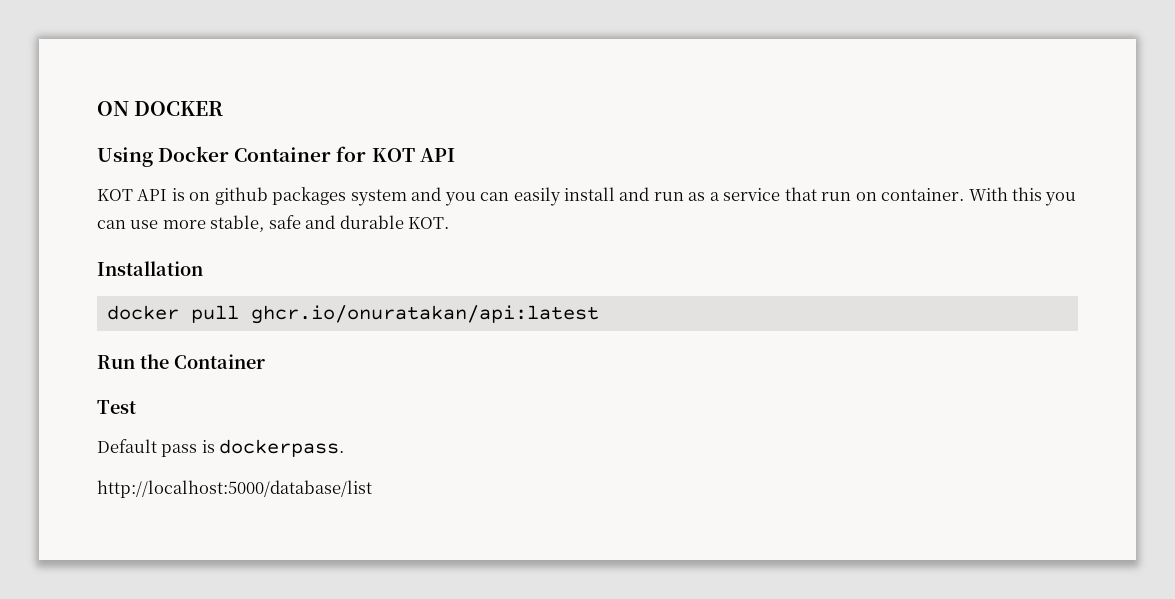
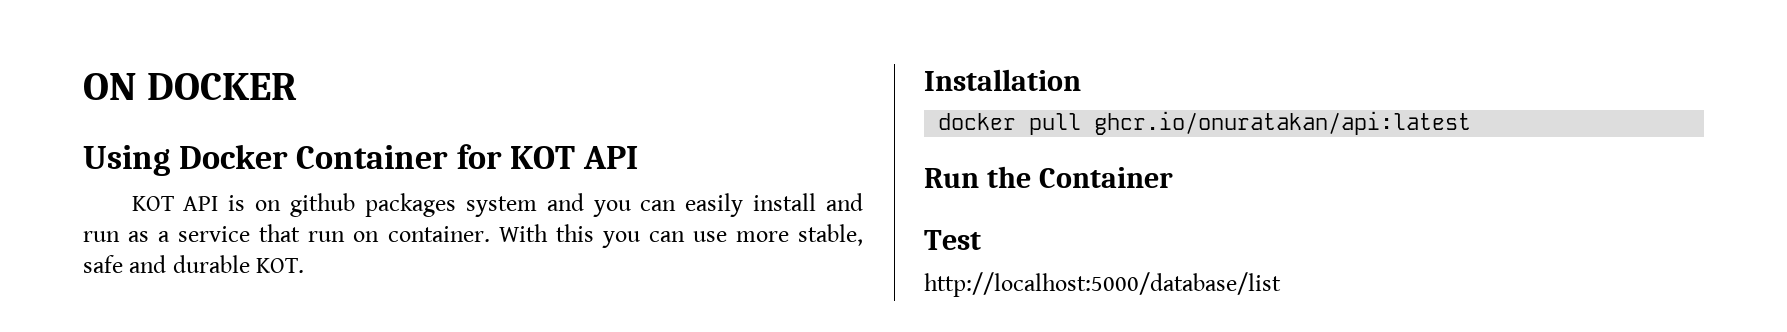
- Default pass is dockerpass.

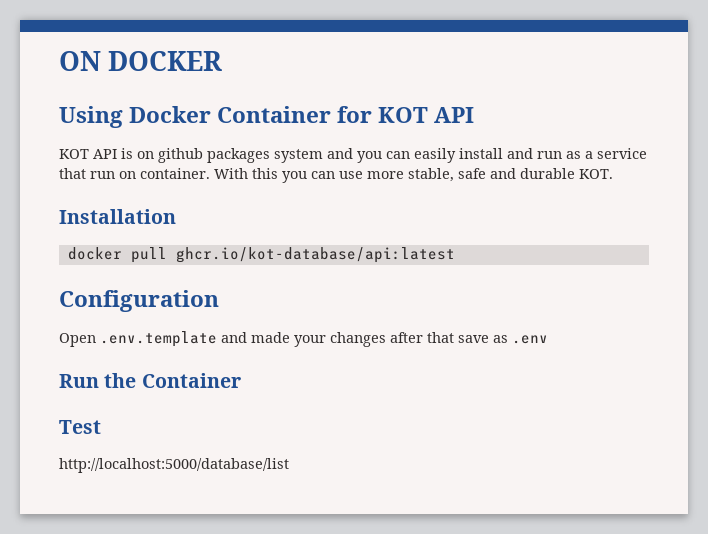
- docker pull ghcr.io/onuratakan/api:latest
+ docker pull ghcr.io/kot-database/api:latest
+ Configuration
+ Open .env.template and made your changes after that save as .env

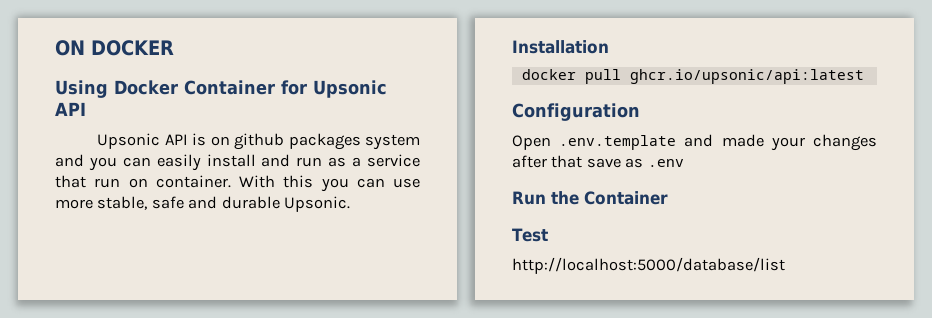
- Using Docker Container for KOT API
+ Using Docker Container for Upsonic API
- KOT API is on github packages system and you can easily install and run as a service that run on container.
+ Upsonic API is on github packages system and you can easily install and run as a service that run on container.
- With this you can use more stable, safe and durable KOT.
+ With this you can use more stable, safe and durable Upsonic.
- docker pull ghcr.io/kot-database/api:latest
+ docker pull ghcr.io/upsonic/api:latest

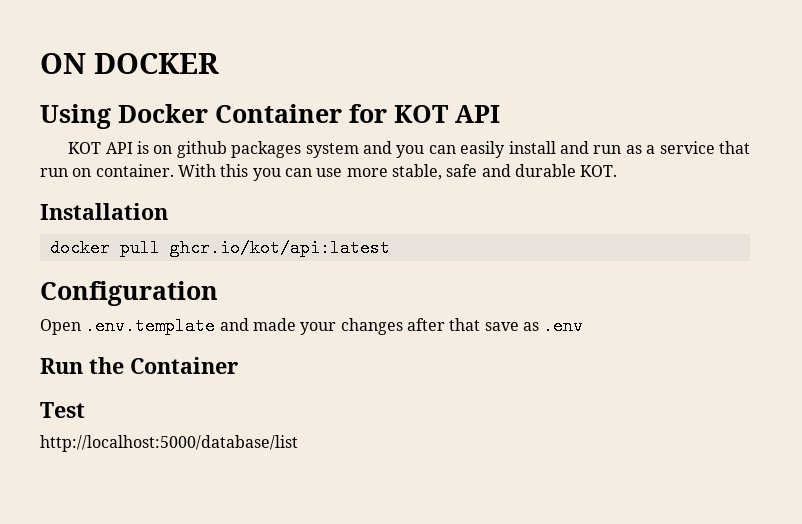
- Using Docker Container for Upsonic API
+ Using Docker Container for KOT API
- Upsonic API is on github packages system and you can easily install and run as a service that run on container.
+ KOT API is on github packages system and you can easily install and run as a service that run on container.
- With this you can use more stable, safe and durable Upsonic.
+ With this you can use more stable, safe and durable KOT.
- docker pull ghcr.io/upsonic/api:latest
+ docker pull ghcr.io/kot/api:latest

